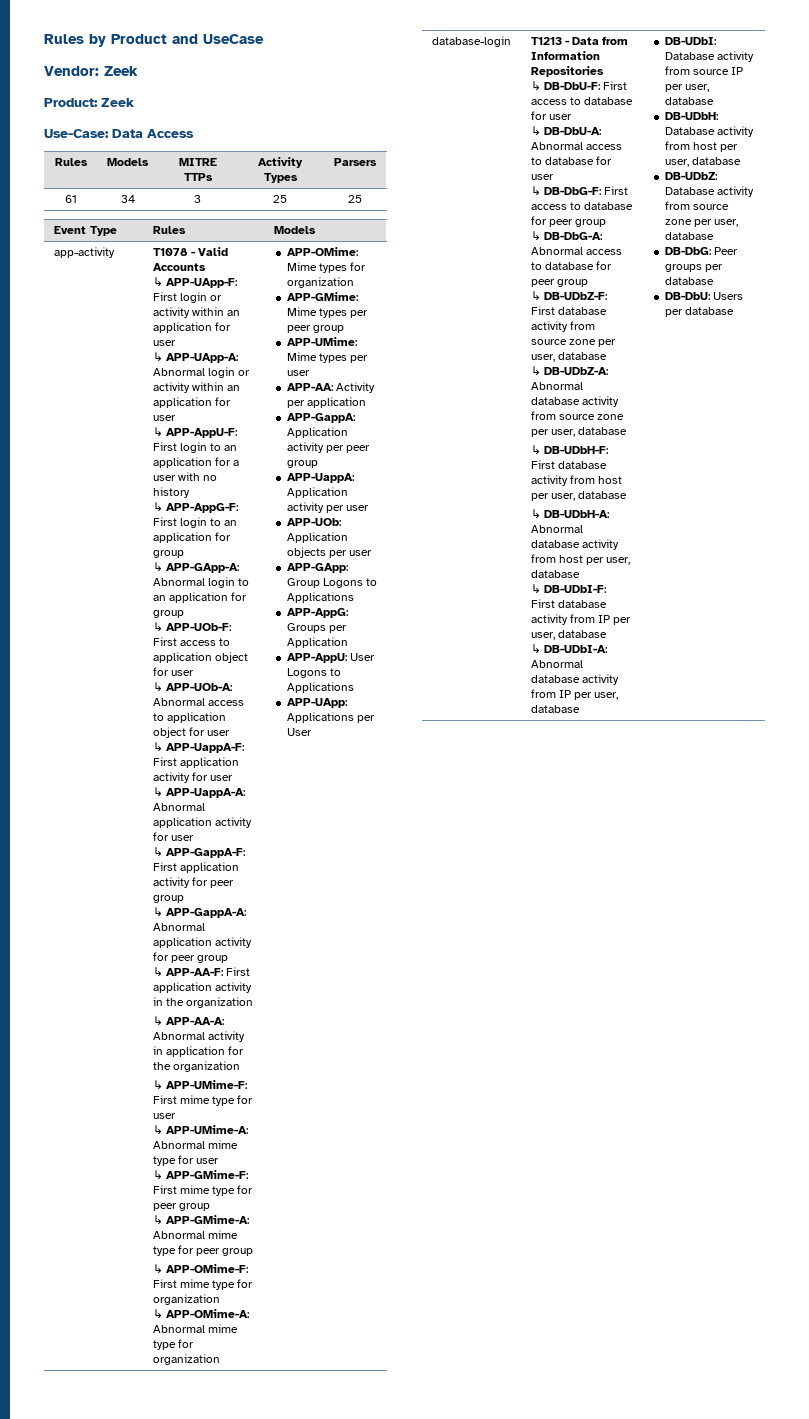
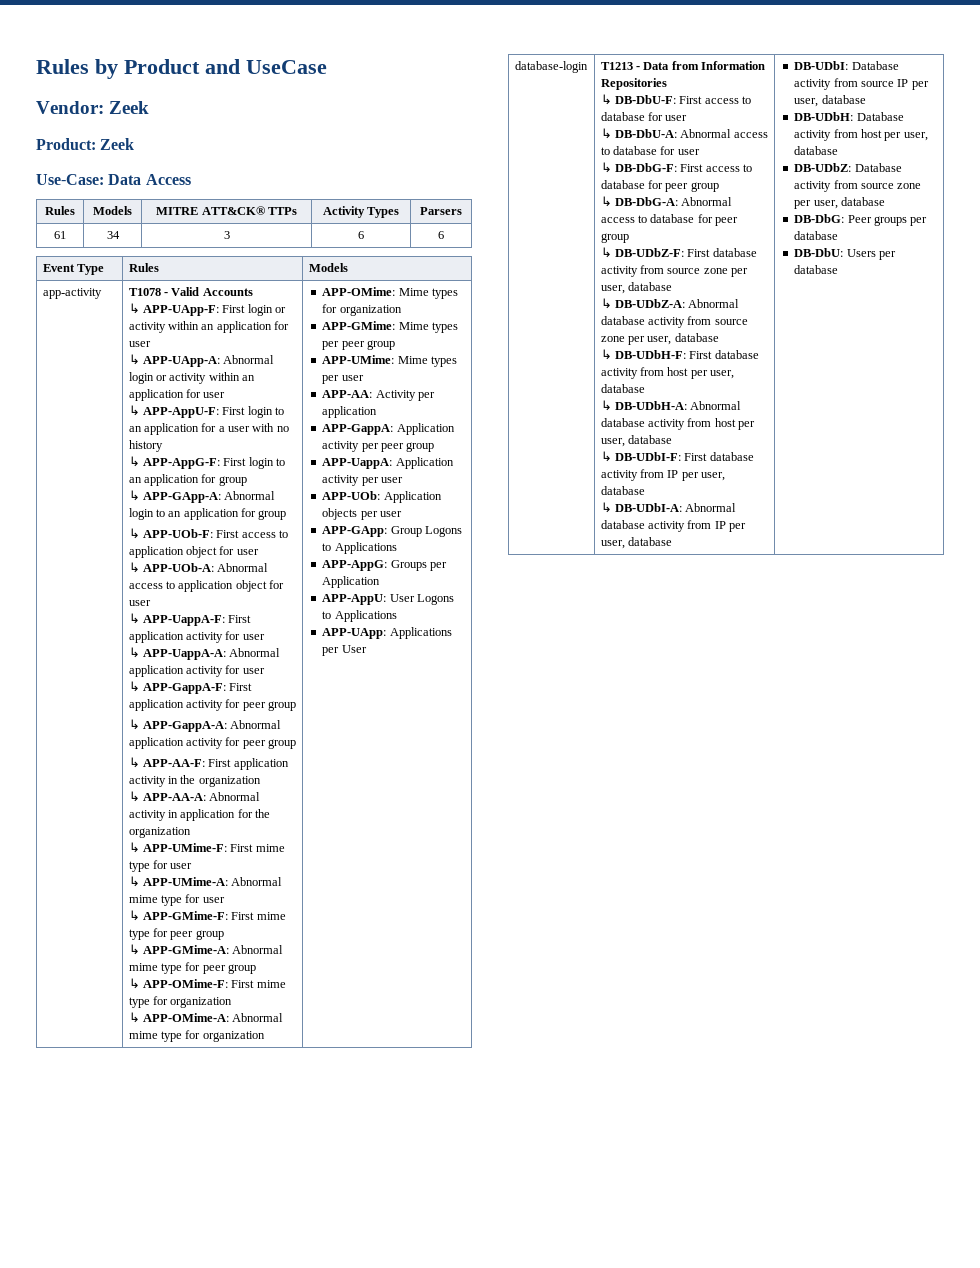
- Rules | Models | MITRE TTPs | Activity Types | Parsers
+ Rules | Models | MITRE ATT&CK® TTPs | Activity Types | Parsers
- 61 | 34 | 3 | 25 | 25
+ 61 | 34 | 3 | 6 | 6

